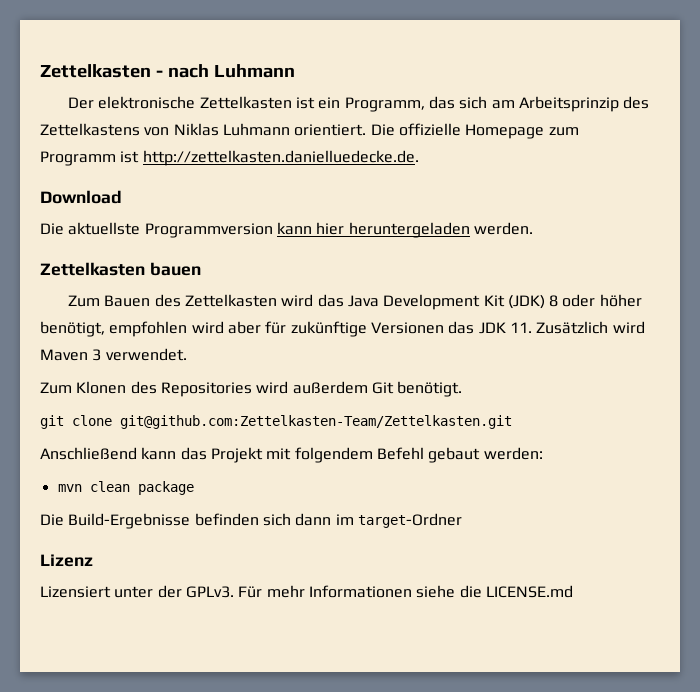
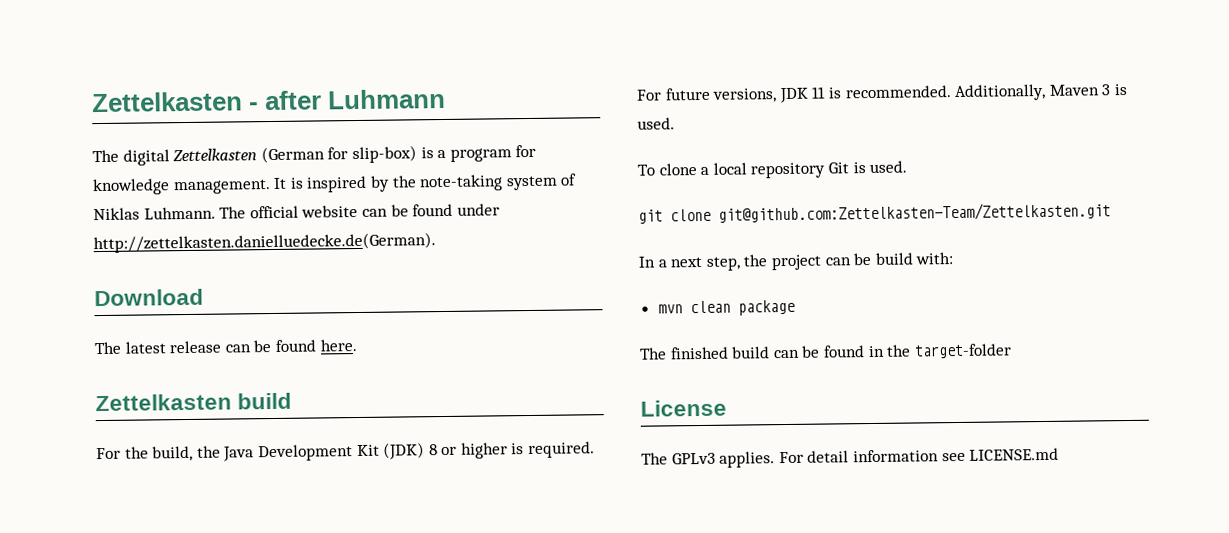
- Zettelkasten - nach Luhmann
+ Zettelkasten - after Luhmann
- Der elektronische Zettelkasten ist ein Programm, das sich am Arbeitsprinzip des Zettelkastens von Niklas Luhmann orientiert. Die offizielle Homepage zum Programm ist http://zettelkasten.danielluedecke.de.
+ The digital Zettelkasten (German for slip-box) is a program for knowledge management. It is inspired by the note-taking system of Niklas Luhmann. The official website can be found under http://zettelkasten.danielluedecke.de(German).
  Download
- Die aktuellste Programmversion kann hier heruntergeladen werden.
- Zettelkasten bauen
- Zum Bauen des Zettelkasten wird das Java Development Kit (JDK) 8 oder höher benötigt, empfohlen wird aber für zukünftige Versionen das JDK 11. Zusätzlich wird Maven 3 verwendet.
- Zum Klonen des Repositories wird außerdem Git benötigt.
+ The latest release can be found here.
+ Zettelkasten build
+ For the build, the Java Development Kit (JDK) 8 or higher is required. For future versions, JDK 11 is recommended. Additionally, Maven 3 is used.
+ To clone a local repository Git is used.
  git clone git@github.com:Zettelkasten-Team/Zettelkasten.git
- Anschließend kann das Projekt mit folgendem Befehl gebaut werden:
+ In a next step, the project can be build with:
  mvn clean package
- Die Build-Ergebnisse befinden sich dann im target-Ordner
- Lizenz
- Lizensiert unter der GPLv3. Für mehr Informationen siehe die LICENSE.md
+ The finished build can be found in the target-folder
+ License
+ The GPLv3 applies. For detail information see LICENSE.md

